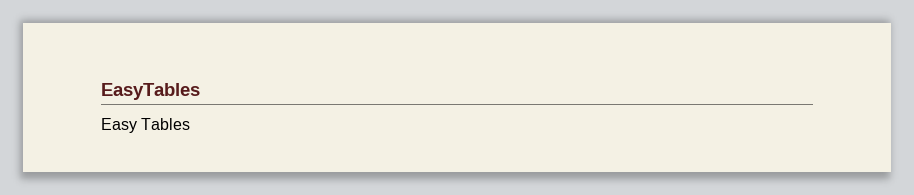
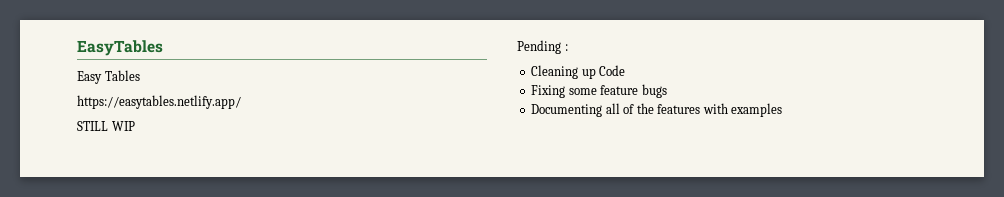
+ https://easytables.netlify.app/
+ STILL WIP
+ Pending :
+ Cleaning up Code
+ Fixing some feature bugs
+ Documenting all of the features with examples

